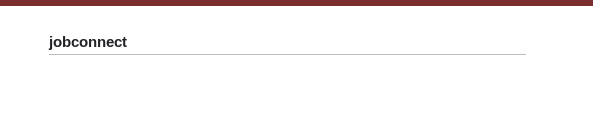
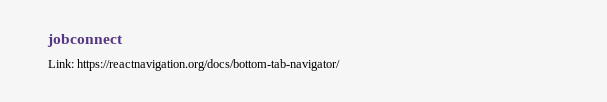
+ Link: https://reactnavigation.org/docs/bottom-tab-navigator/

